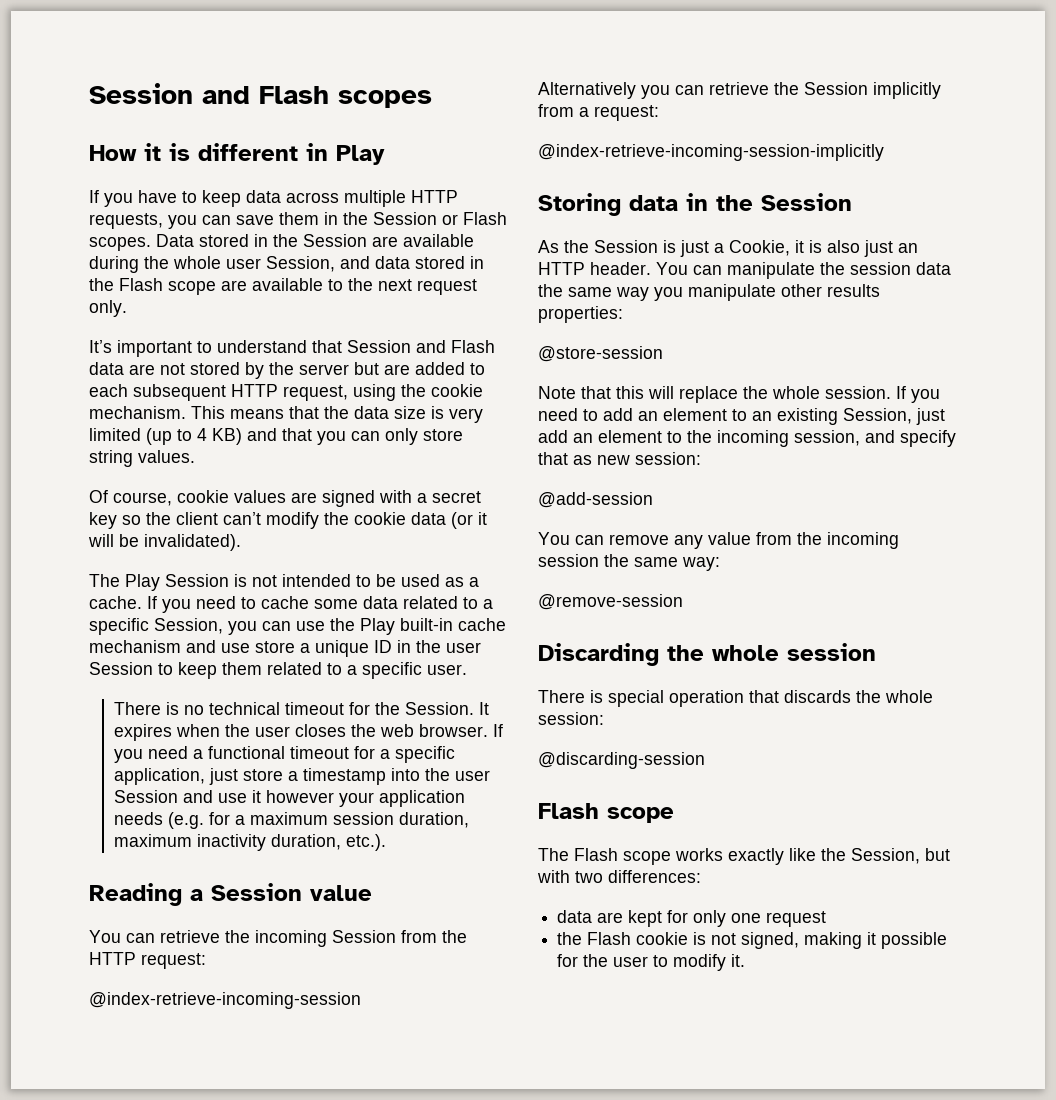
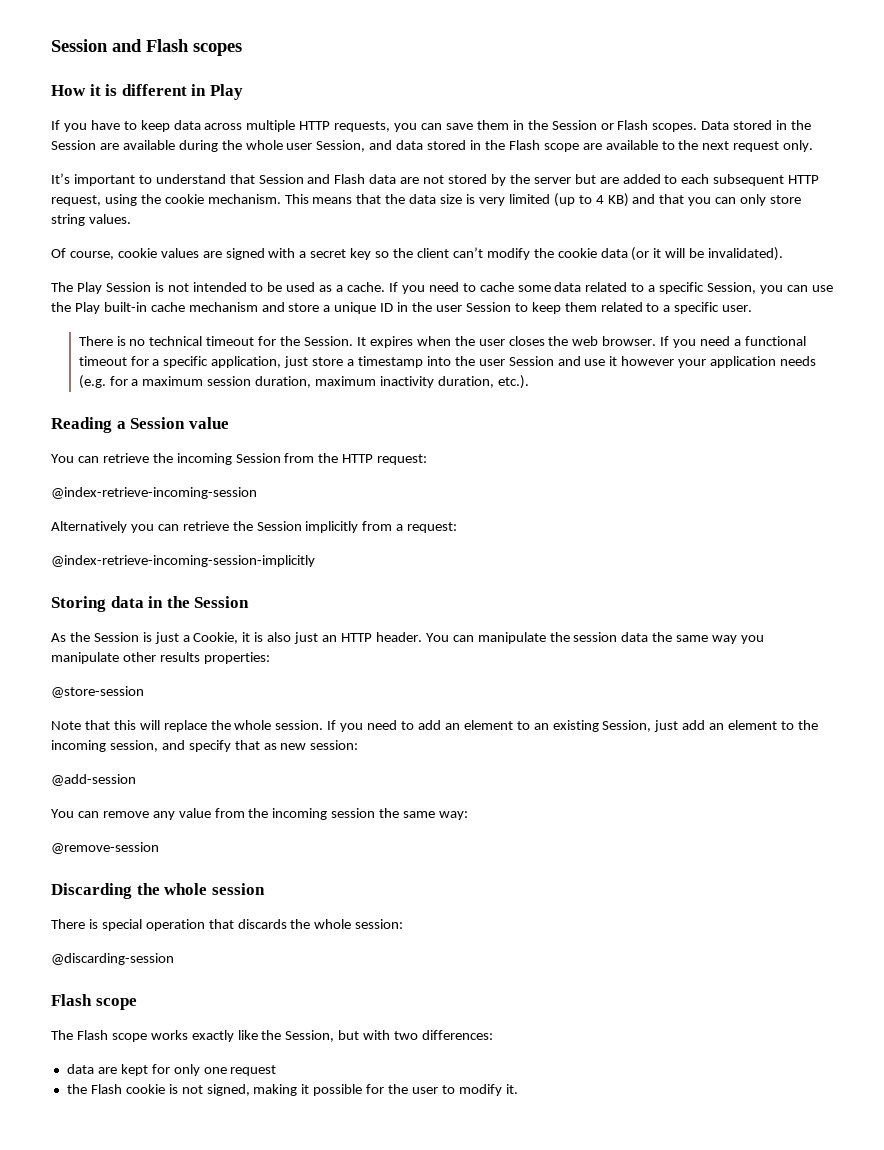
- If you need to cache some data related to a specific Session, you can use the Play built-in cache mechanism and use store a unique ID in the user Session to keep them related to a specific user.
+ If you need to cache some data related to a specific Session, you can use the Play built-in cache mechanism and store a unique ID in the user Session to keep them related to a specific user.

